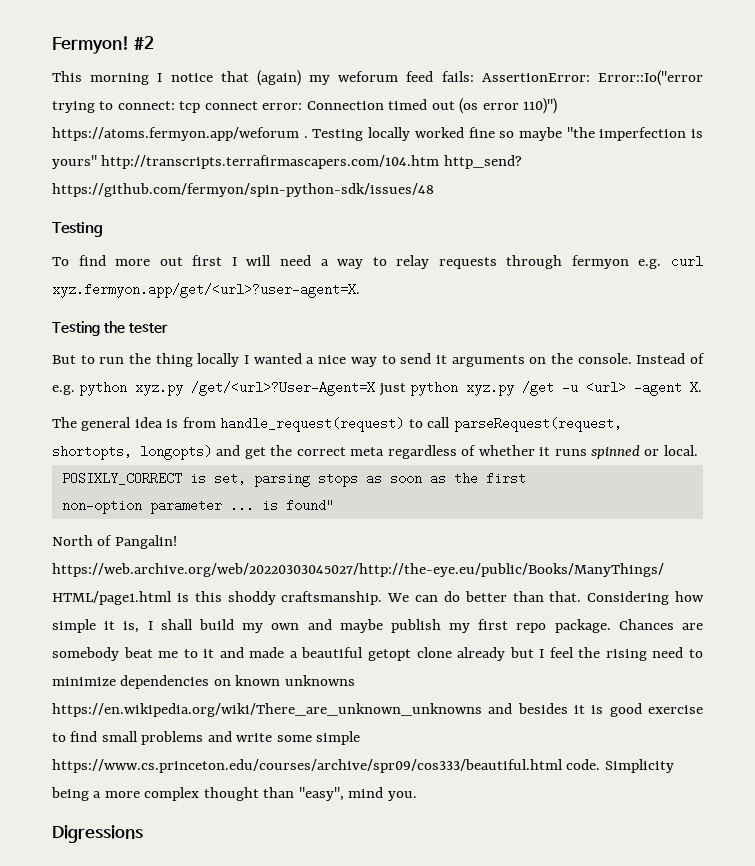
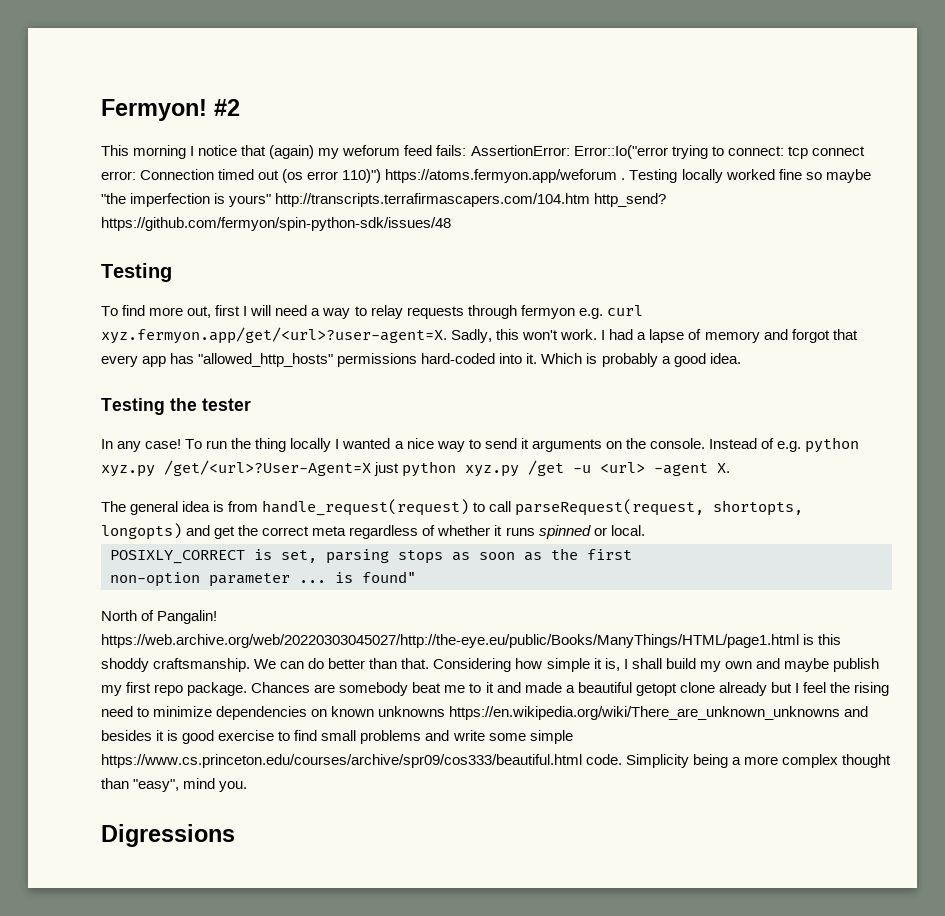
- To find more out first I will need a way to relay requests through fermyon e.g. curl xyz.fermyon.app/get/<url>?user-agent=X.
+ To find more out, first I will need a way to relay requests through fermyon e.g. curl xyz.fermyon.app/get/<url>?user-agent=X. Sadly, this won't work. I had a lapse of memory and forgot that every app has "allowed_http_hosts" permissions hard-coded into it. Which is probably a good idea.
- But to run the thing locally I wanted a nice way to send it arguments on the console.
+ In any case! To run the thing locally I wanted a nice way to send it arguments on the console.

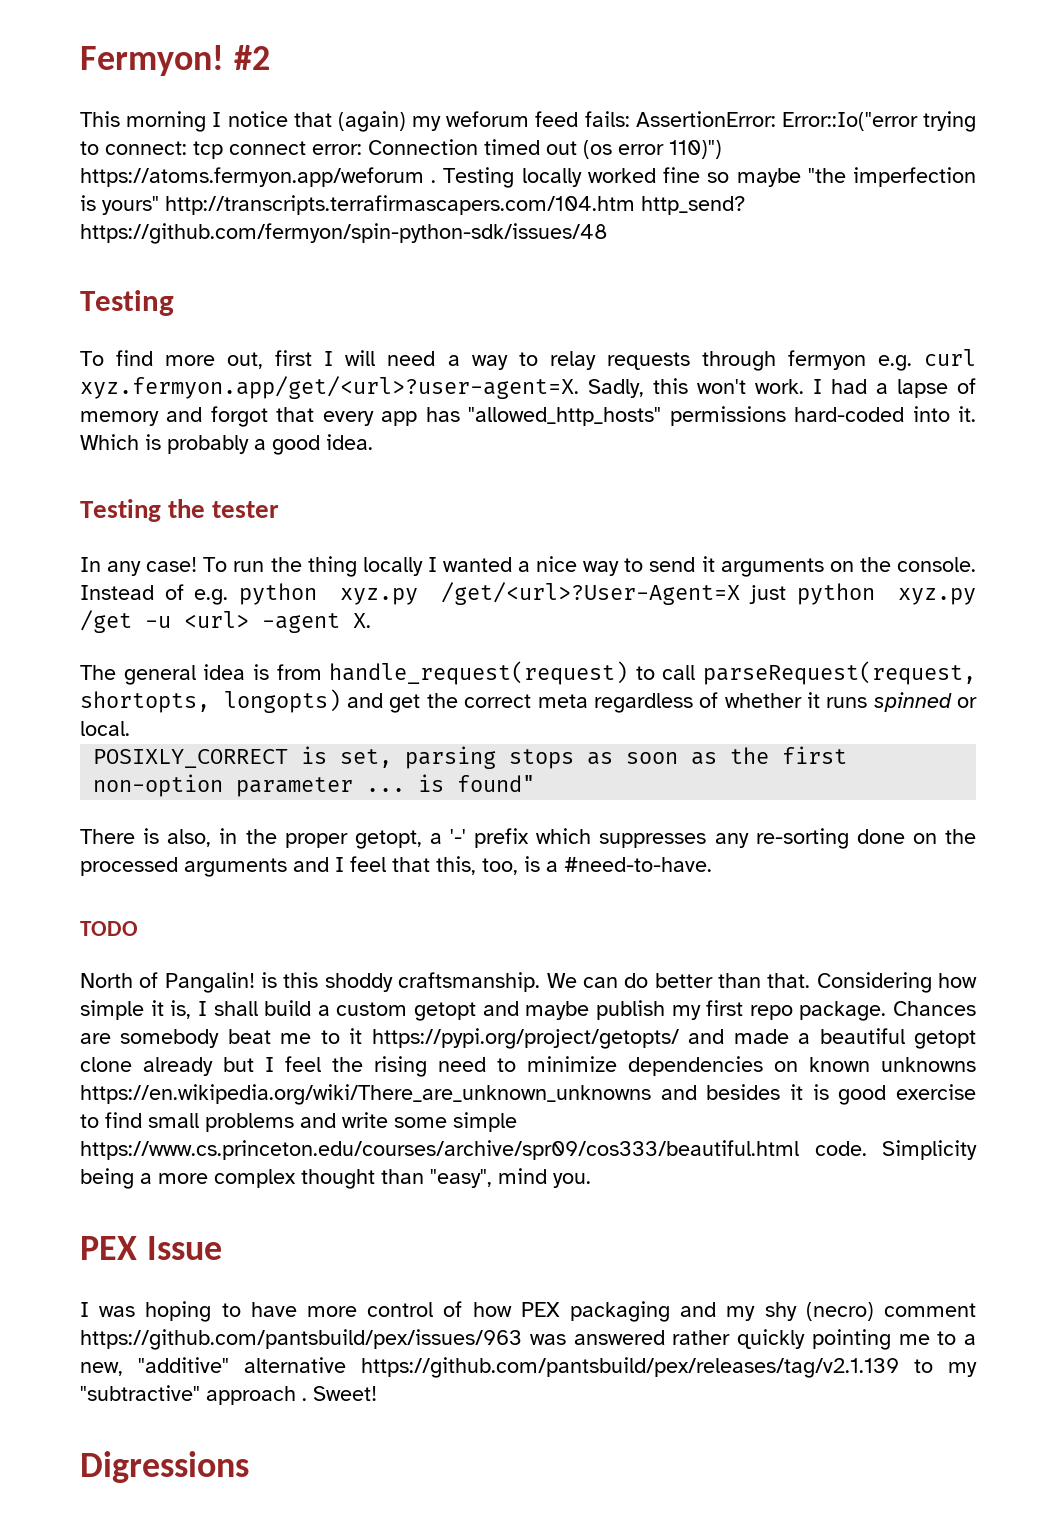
+ There is also, in the proper getopt, a '-' prefix which suppresses any re-sorting done on the processed arguments and I feel that this, too, is a #need-to-have.
+ TODO
- North of Pangalin! https://web.archive.org/web/20220303045027/http://the-eye.eu/public/Books/ManyThings/HTML/page1.html is this shoddy craftsmanship.
+ North of Pangalin! is this shoddy craftsmanship.
- Considering how simple it is, I shall build my own and maybe publish my first repo package.
+ Considering how simple it is, I shall build a custom getopt and maybe publish my first repo package.
- Chances are somebody beat me to it and made a beautiful getopt clone already but I feel the rising need to minimize dependencies on known unknowns https://en.wikipedia.org/wiki/There_are_unknown_unknowns and besides it is good exercise to find small problems and write some simple https://www.cs.princeton.edu/courses/archive/spr09/cos333/beautiful.html code.
+ Chances are somebody beat me to it https://pypi.org/project/getopts/ and made a beautiful getopt clone already but I feel the rising need to minimize dependencies on known unknowns https://en.wikipedia.org/wiki/There_are_unknown_unknowns and besides it is good exercise to find small problems and write some simple https://www.cs.princeton.edu/courses/archive/spr09/cos333/beautiful.html code.
+ PEX Issue
+ I was hoping to have more control of how PEX packaging and my shy (necro) comment https://github.com/pantsbuild/pex/issues/963 was answered rather quickly pointing me to a new, "additive" alternative https://github.com/pantsbuild/pex/releases/tag/v2.1.139 to my "subtractive" approach . Sweet!

